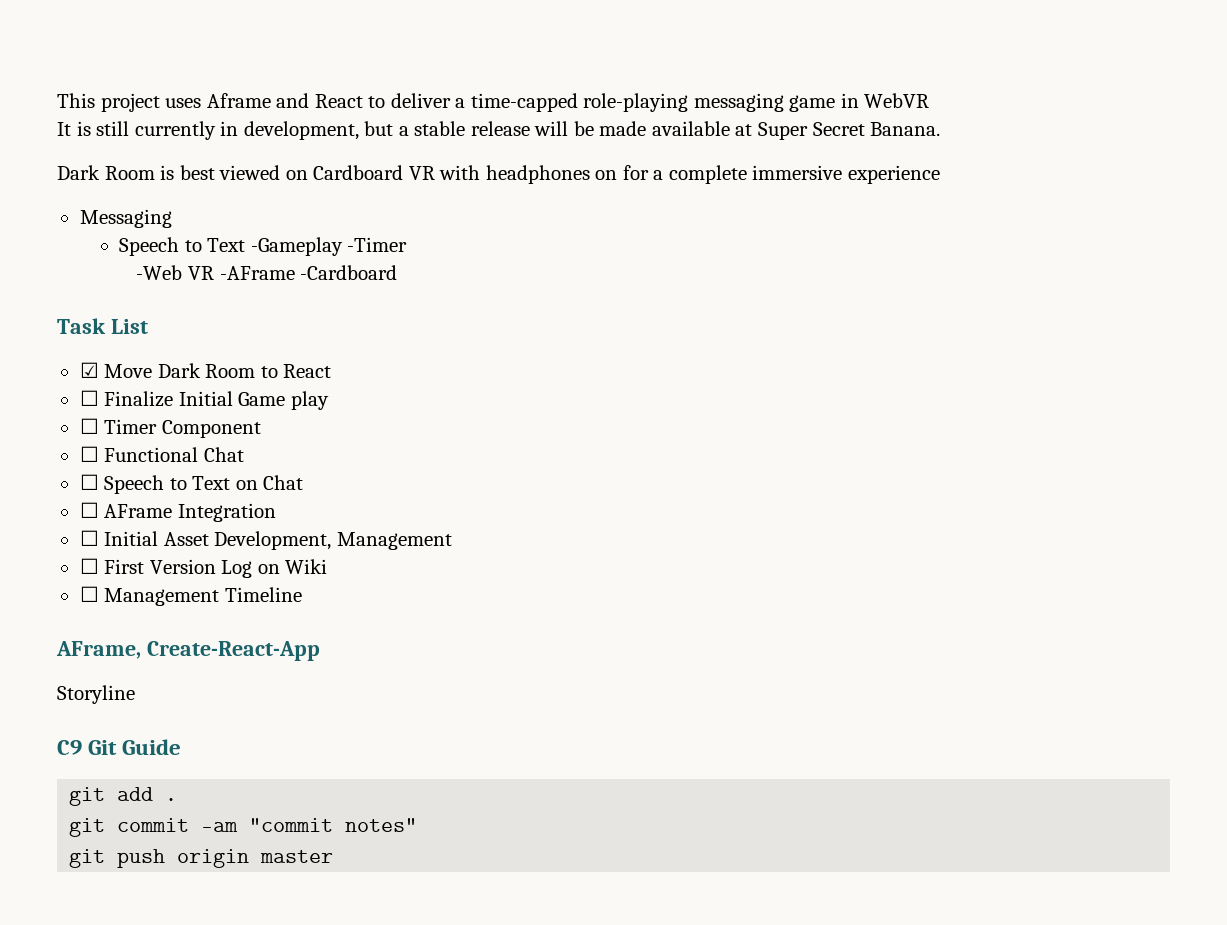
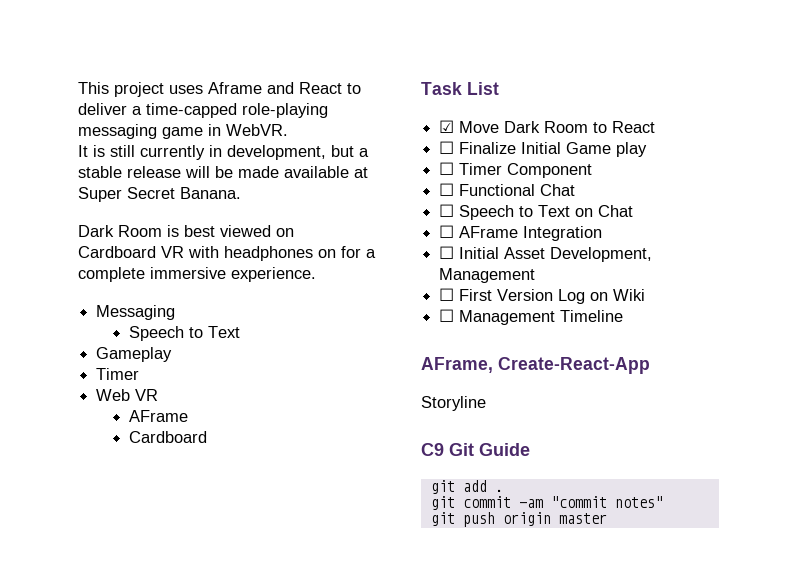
- This project uses Aframe and React to deliver a time-capped role-playing messaging game in WebVR
+ This project uses Aframe and React to deliver a time-capped role-playing messaging game in WebVR.
- Dark Room is best viewed on Cardboard VR with headphones on for a complete immersive experience
+ Dark Room is best viewed on Cardboard VR with headphones on for a complete immersive experience.
  Messaging
- Speech to Text -Gameplay -Timer
- -Web VR -AFrame -Cardboard
+ Speech to Text
+ Gameplay
+ Timer
+ Web VR
+ AFrame
+ Cardboard

